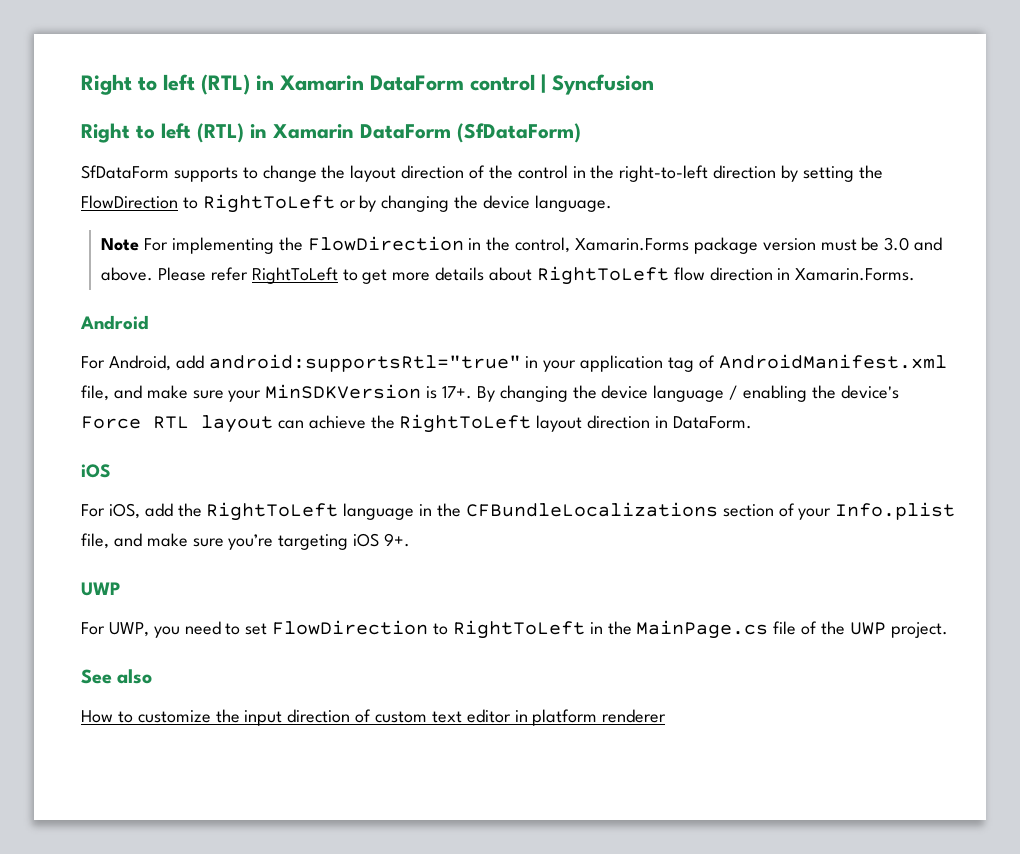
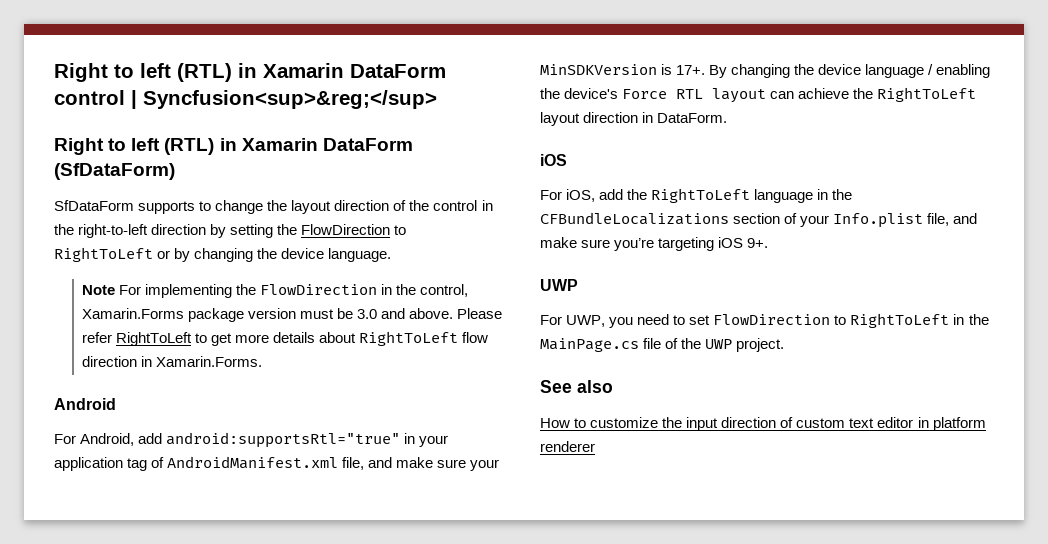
- Right to left (RTL) in Xamarin DataForm control | Syncfusion
+ Right to left (RTL) in Xamarin DataForm control | Syncfusion<sup>&reg;</sup>

